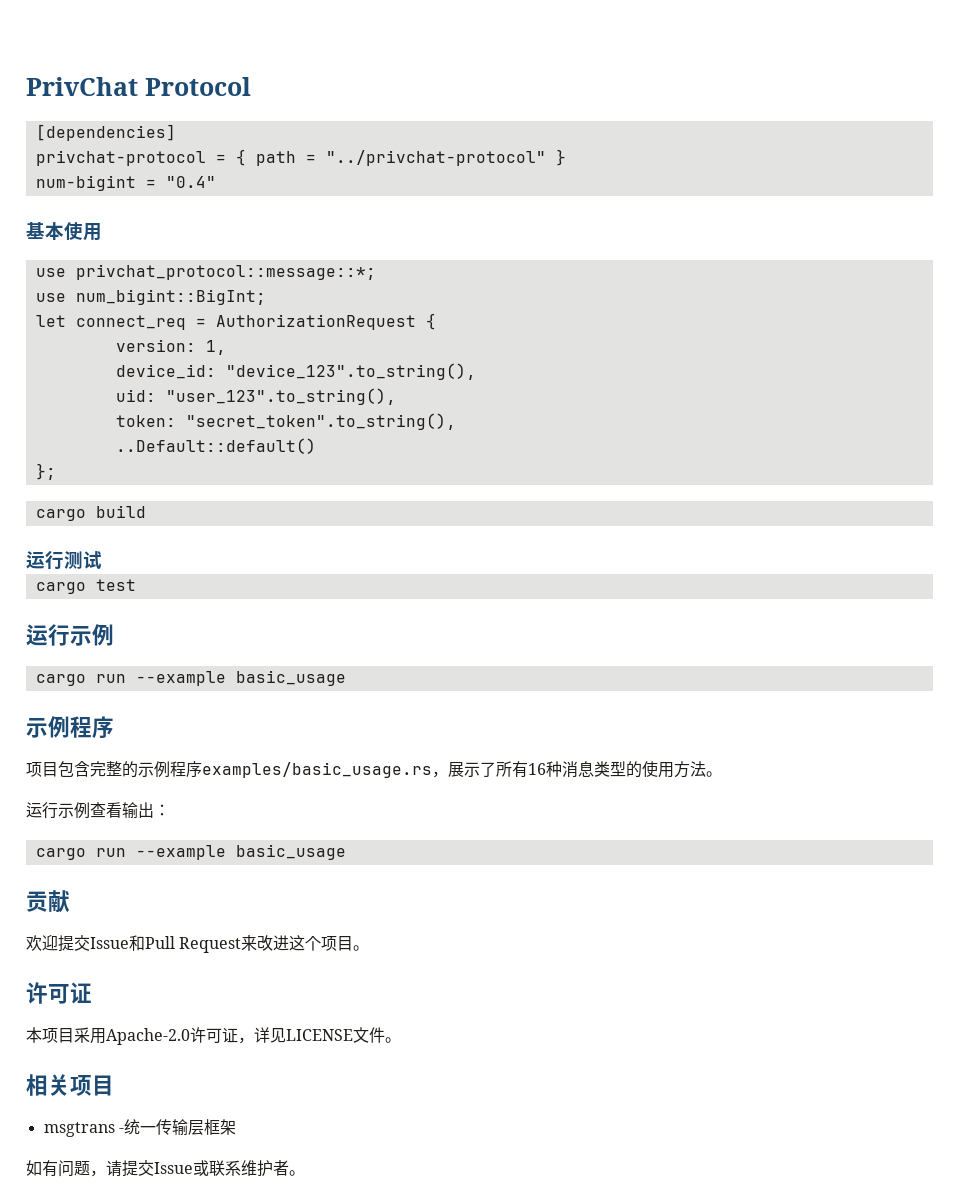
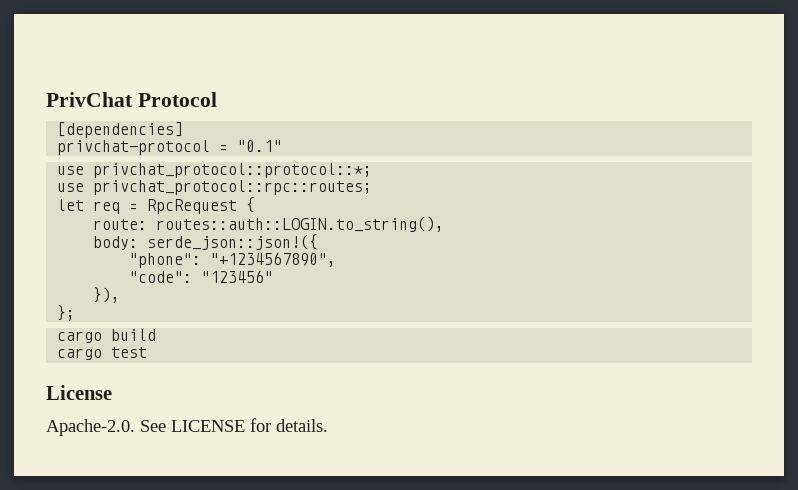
- privchat-protocol = { path = "../privchat-protocol" }
- num-bigint = "0.4"
- 基本使用
- use privchat_protocol::message::*;
- use num_bigint::BigInt;
+ privchat-protocol = "0.1"
+ use privchat_protocol::protocol::*;
+ use privchat_protocol::rpc::routes;
- let connect_req = AuthorizationRequest {
- version: 1,
- device_id: "device_123".to_string(),
- uid: "user_123".to_string(),
- token: "secret_token".to_string(),
- ..Default::default()
+ let req = RpcRequest {
+ route: routes::auth::LOGIN.to_string(),
+ body: serde_json::json!({
+ "phone": "+1234567890",
+ "code": "123456"
+ }),
- 运行测试
  cargo test
- 运行示例
- cargo run --example basic_usage
- 示例程序
- 项目包含完整的示例程序examples/basic_usage.rs，展示了所有16种消息类型的使用方法。
- 运行示例查看输出：
- cargo run --example basic_usage
- 贡献
- 欢迎提交Issue和Pull Request来改进这个项目。
- 许可证
- 本项目采用Apache-2.0许可证，详见LICENSE文件。
- 相关项目
- msgtrans -统一传输层框架
- 如有问题，请提交Issue或联系维护者。
+ License
+ Apache-2.0. See LICENSE for details.

